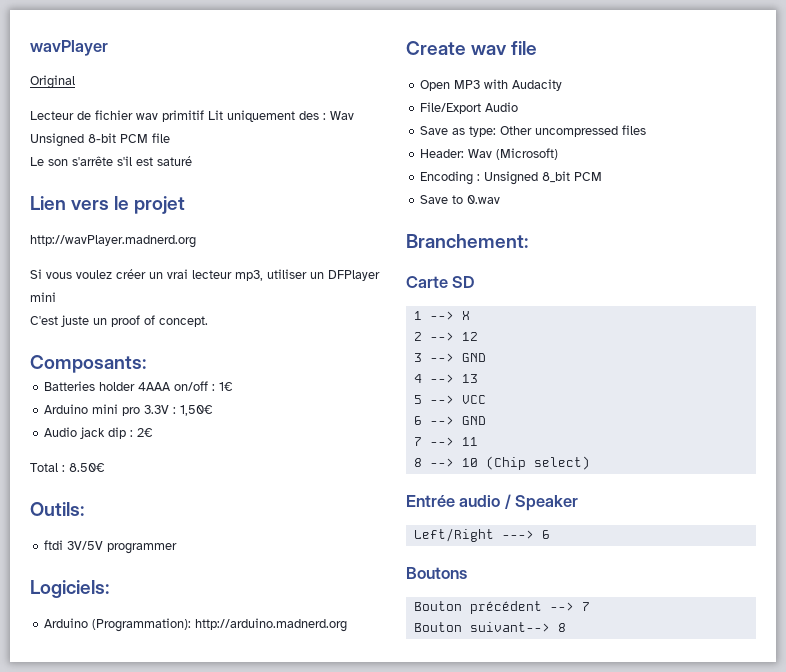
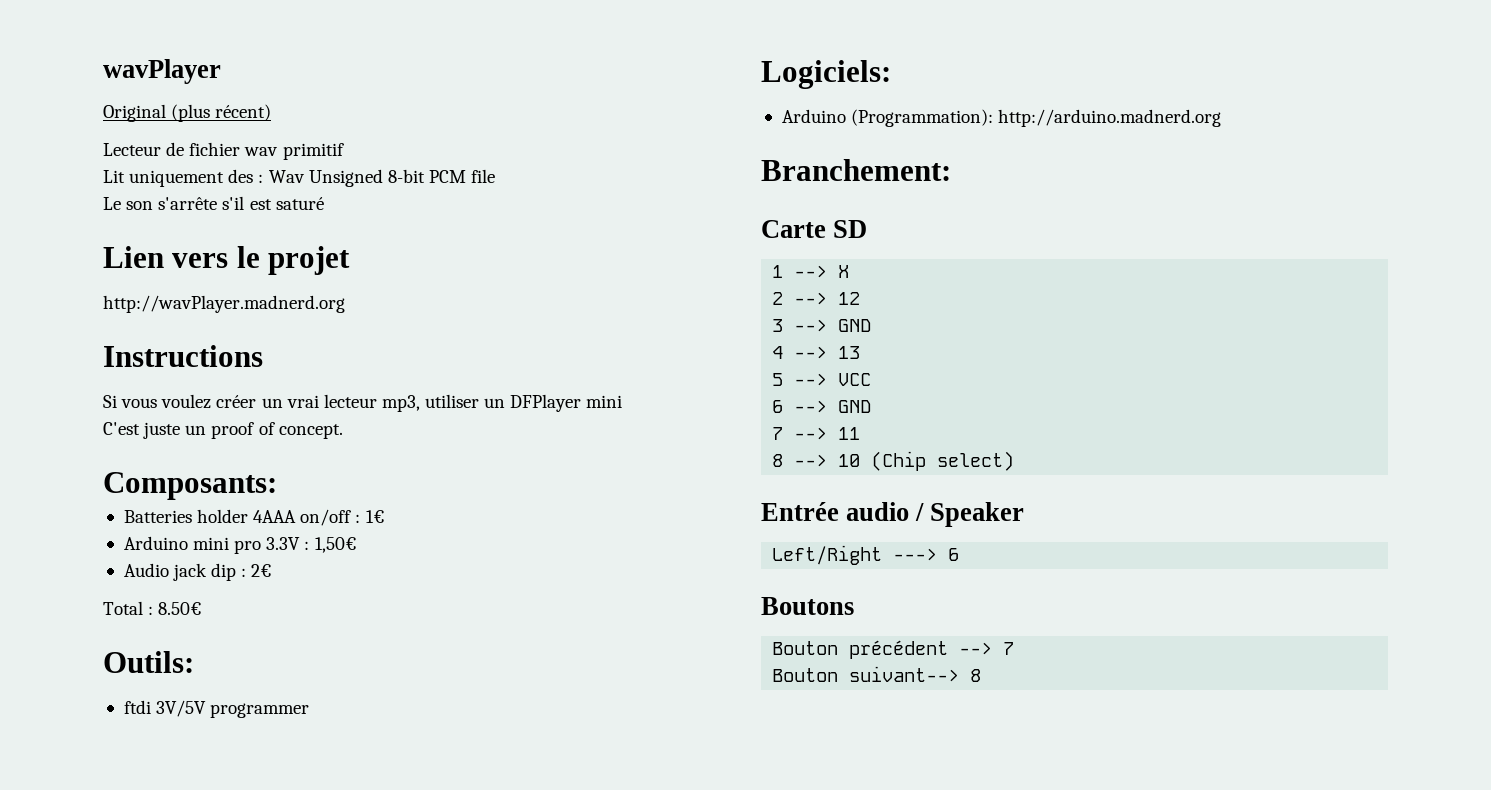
- Original
+ Original (plus récent)
- Lecteur de fichier wav primitif Lit uniquement des : Wav Unsigned 8-bit PCM file
+ Lecteur de fichier wav primitif
+ Lit uniquement des : Wav Unsigned 8-bit PCM file
+ Instructions
- Create wav file
- Open MP3 with Audacity
- File/Export Audio
- Save as type: Other uncompressed files
- Header: Wav (Microsoft)
- Encoding : Unsigned 8_bit PCM
- Save to 0.wav

